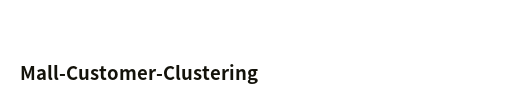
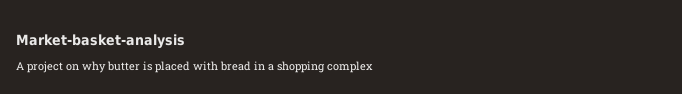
- Mall-Customer-Clustering
+ Market-basket-analysis
+ A project on why butter is placed with bread in a shopping complex

